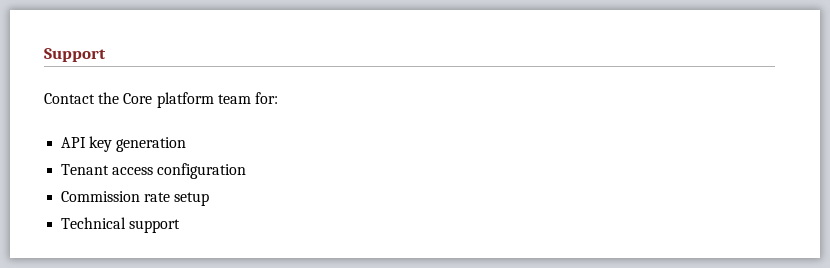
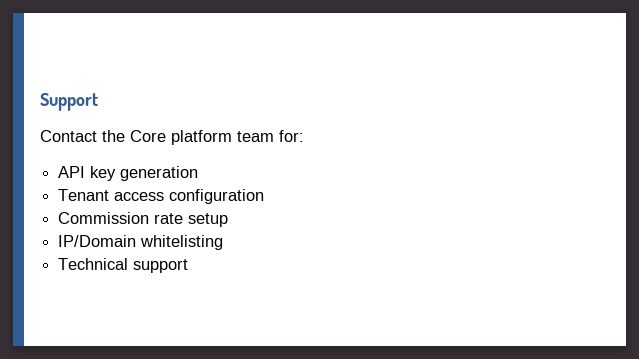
+ IP/Domain whitelisting

